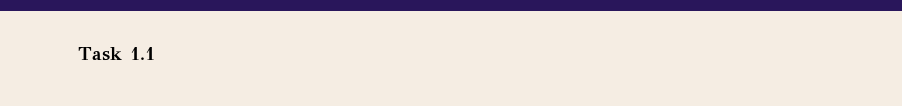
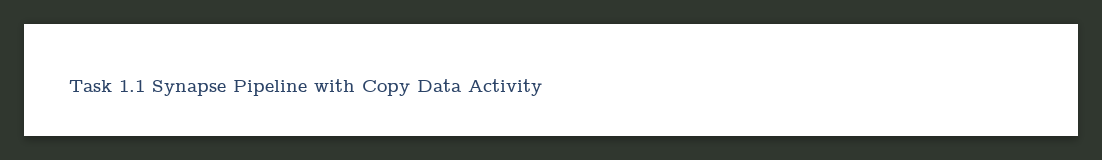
- Task 1.1
+ Task 1.1 Synapse Pipeline with Copy Data Activity

